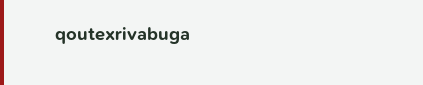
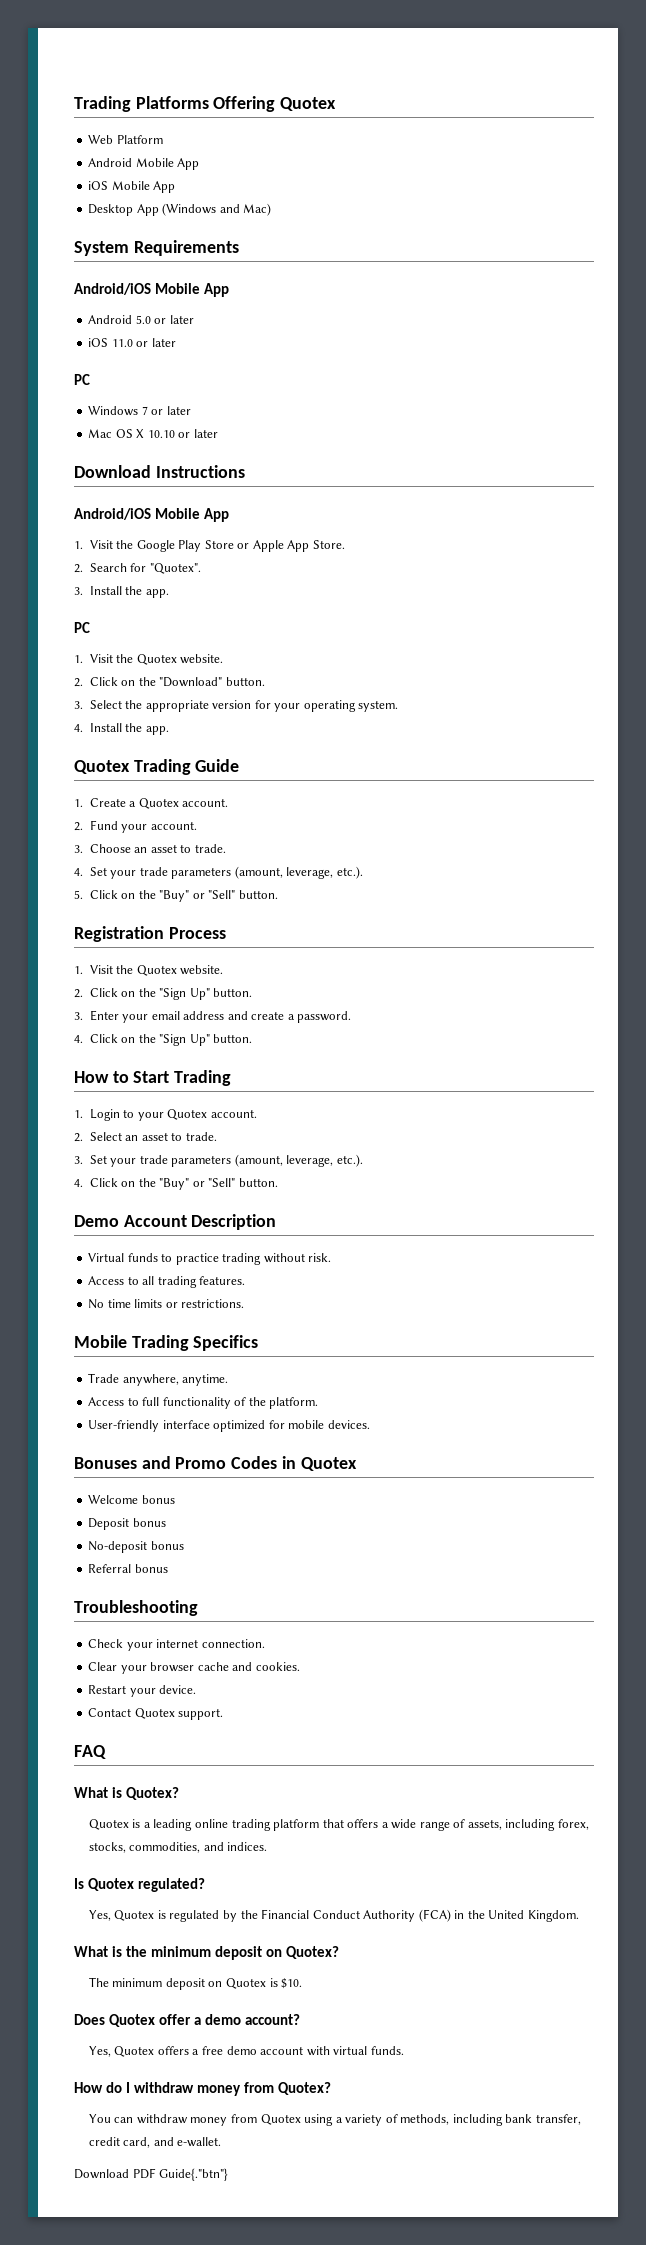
- qoutexrivabuga
+ Trading Platforms Offering Quotex
+ Web Platform
+ Android Mobile App
+ iOS Mobile App
+ Desktop App (Windows and Mac)
+ System Requirements
+ Android/iOS Mobile App
+ Android 5.0 or later
+ iOS 11.0 or later
+ PC
+ Windows 7 or later
+ Mac OS X 10.10 or later
+ Download Instructions
+ Android/iOS Mobile App
+ 1. Visit the Google Play Store or Apple App Store.
+ 2. Search for "Quotex".
+ 3. Install the app.
+ PC
+ 1. Visit the Quotex website.
+ 2. Click on the "Download" button.
+ 3. Select the appropriate version for your operating system.
+ 4. Install the app.
+ Quotex Trading Guide
+ 1. Create a Quotex account.
+ 2. Fund your account.
+ 3. Choose an asset to trade.
+ 4. Set your trade parameters (amount, leverage, etc.).
+ 5. Click on the "Buy" or "Sell" button.
+ Registration Process
+ 1. Visit the Quotex website.
+ 2. Click on the "Sign Up" button.
+ 3. Enter your email address and create a password.
+ 4. Click on the "Sign Up" button.
+ How to Start Trading
+ 1. Login to your Quotex account.
+ 2. Select an asset to trade.
+ 3. Set your trade parameters (amount, leverage, etc.).
+ 4. Click on the "Buy" or "Sell" button.
+ Demo Account Description
+ Virtual funds to practice trading without risk.
+ Access to all trading features.
+ No time limits or restrictions.
+ Mobile Trading Specifics
+ Trade anywhere, anytime.
+ Access to full functionality of the platform.
+ User-friendly interface optimized for mobile devices.
+ Bonuses and Promo Codes in Quotex
+ Welcome bonus
+ Deposit bonus
+ No-deposit bonus
+ Referral bonus
+ Troubleshooting
+ Check your internet connection.
+ Clear your browser cache and cookies.
+ Restart your device.
+ Contact Quotex support.
+ FAQ
+ What is Quotex?
+ Quotex is a leading online trading platform that offers a wide range of assets, including forex, stocks, commodities, and indices.
+ Is Quotex regulated?
+ Yes, Quotex is regulated by the Financial Conduct Authority (FCA) in the United Kingdom.
+ What is the minimum deposit on Quotex?
+ The minimum deposit on Quotex is $10.
+ Does Quotex offer a demo account?
+ Yes, Quotex offers a free demo account with virtual funds.
+ How do I withdraw money from Quotex?
+ You can withdraw money from Quotex using a variety of methods, including bank transfer, credit card, and e-wallet.
+ Download PDF Guide{."btn"}

